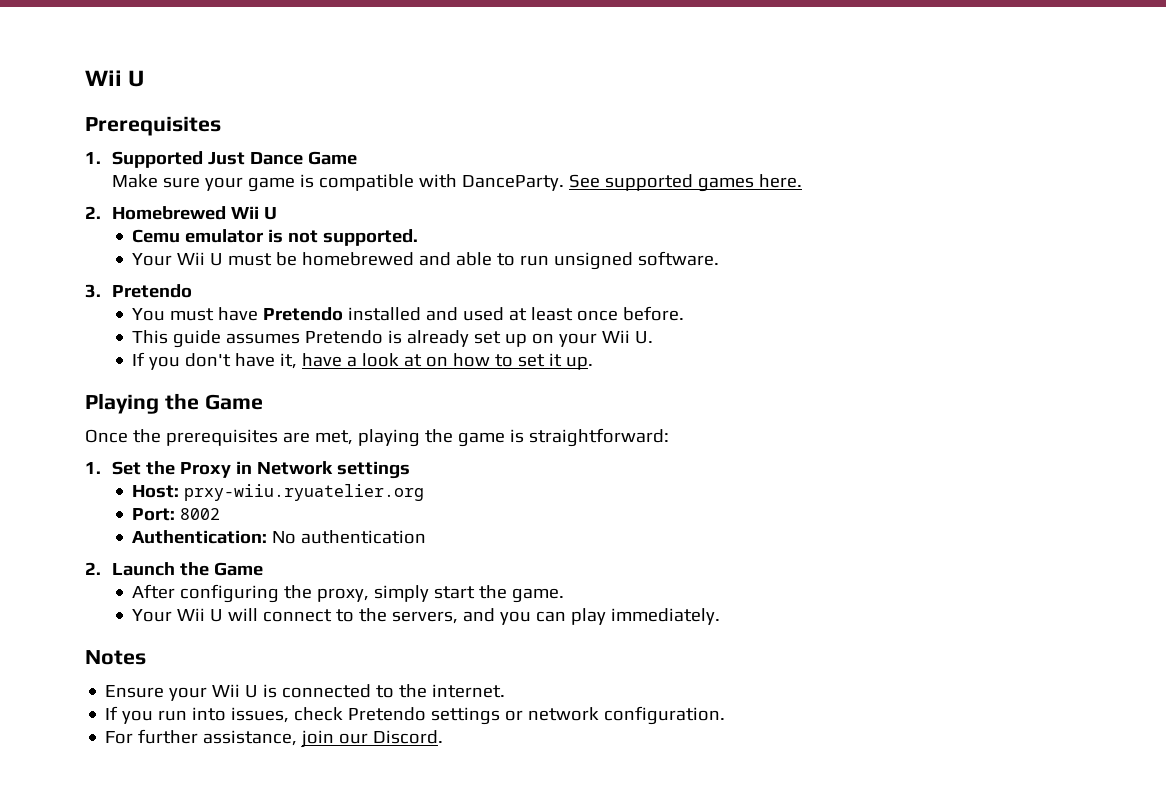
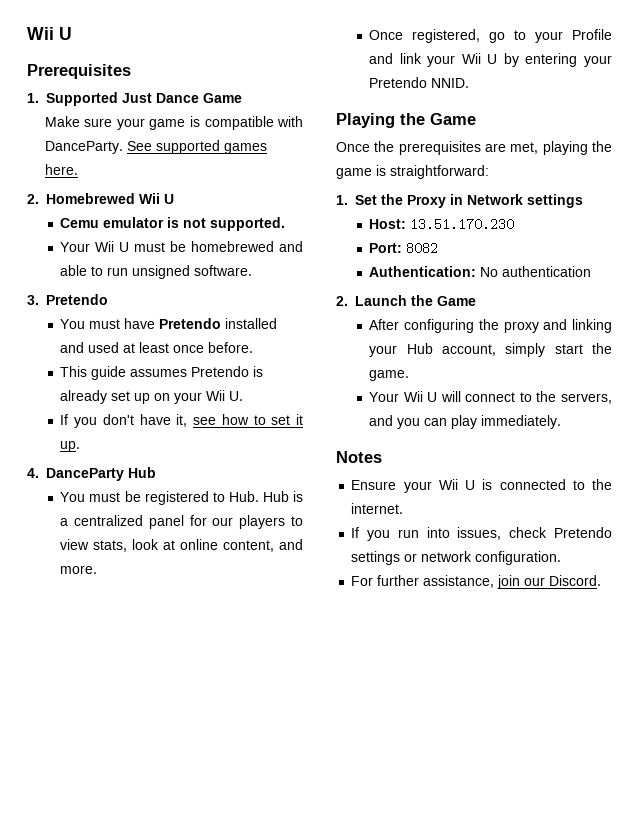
- If you don't have it, have a look at on how to set it up.
+ If you don't have it, see how to set it up.
+ 4. DanceParty Hub
+ You must be registered to Hub. Hub is a centralized panel for our players to view stats, look at online content, and more.
+ Once registered, go to your Profile and link your Wii U by entering your Pretendo NNID.
- Host: prxy-wiiu.ryuatelier.org
+ Host: 13.51.170.230
- Port: 8002
+ Port: 8082
- After configuring the proxy, simply start the game.
+ After configuring the proxy and linking your Hub account, simply start the game.

